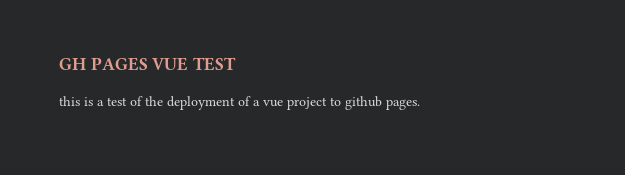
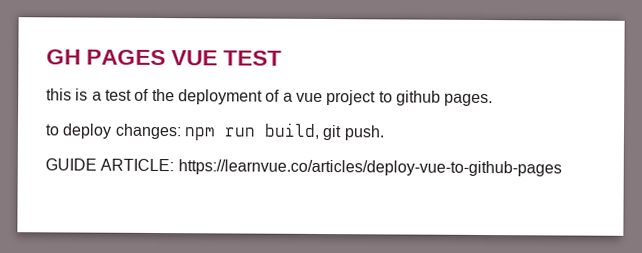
+ to deploy changes: npm run build, git push.
+ GUIDE ARTICLE: https://learnvue.co/articles/deploy-vue-to-github-pages

